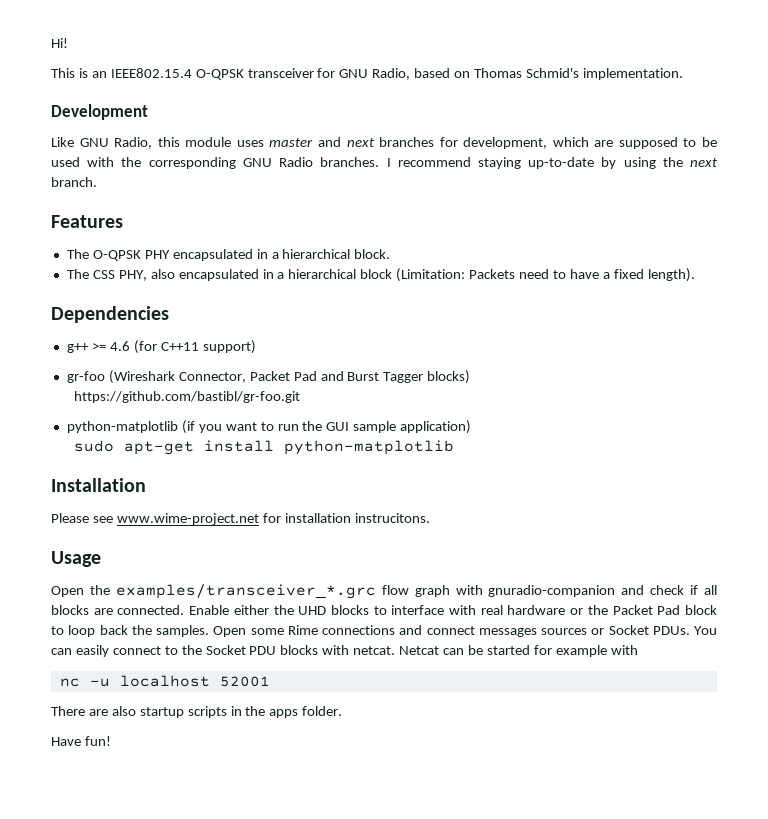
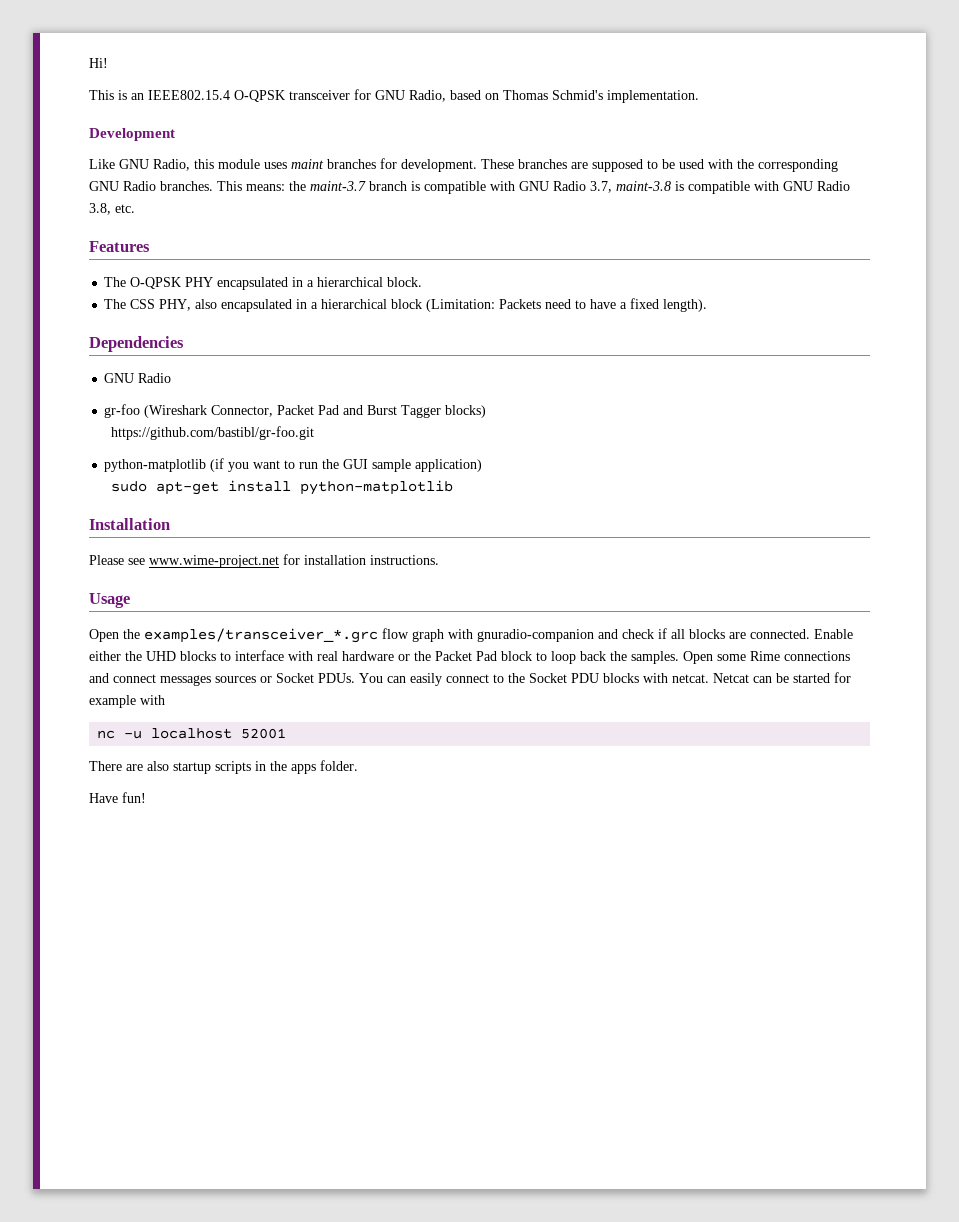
- Like GNU Radio, this module uses master and next branches for development, which are supposed to be used with the corresponding GNU Radio branches.
+ Like GNU Radio, this module uses maint branches for development. These branches are supposed to be used with the corresponding GNU Radio branches.
- I recommend staying up-to-date by using the next branch.
+ This means: the maint-3.7 branch is compatible with GNU Radio 3.7, maint-3.8 is compatible with GNU Radio 3.8, etc.
  Dependencies
- g++ >= 4.6 (for C++11 support)
+ GNU Radio
- Please see www.wime-project.net for installation instrucitons.
+ Please see www.wime-project.net for installation instructions.

